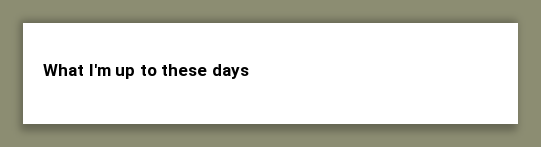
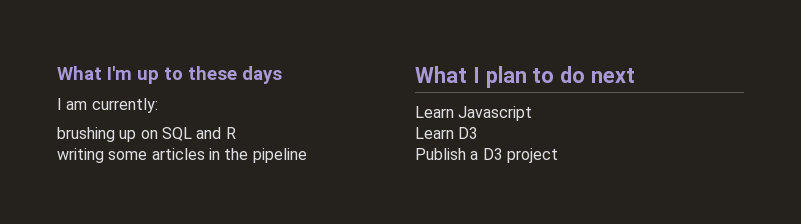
+ I am currently:
+ brushing up on SQL and R
+ writing some articles in the pipeline
+ What I plan to do next
+ Learn Javascript
+ Learn D3
+ Publish a D3 project

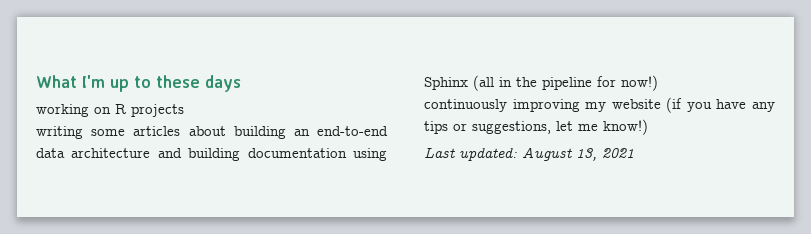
- I am currently:
- brushing up on SQL and R
+ working on R projects
- writing some articles in the pipeline
- What I plan to do next
- Learn Javascript
- Learn D3
- Publish a D3 project
+ writing some articles about building an end-to-end data architecture and building documentation using Sphinx (all in the pipeline for now!)
+ continuously improving my website (if you have any tips or suggestions, let me know!)
+ Last updated: August 13, 2021

